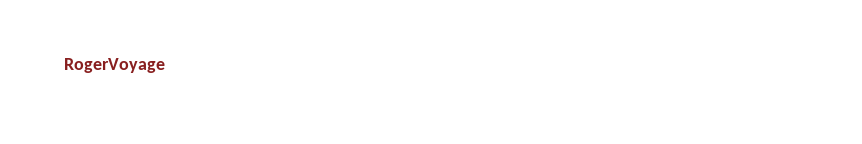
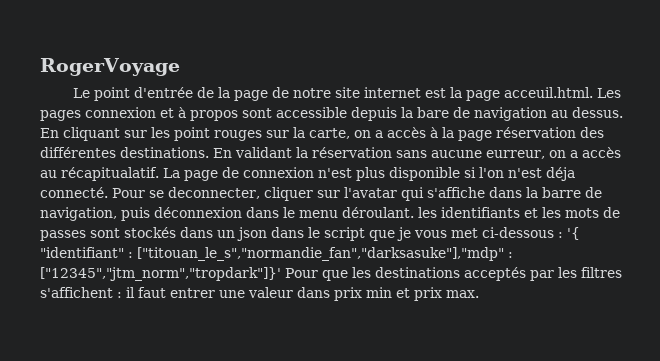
+ Le point d'entrée de la page de notre site internet est la page acceuil.html. Les pages connexion et à propos sont accessible depuis la bare de navigation au dessus. En cliquant sur les point rouges sur la carte, on a accès à la page réservation des différentes destinations. En validant la réservation sans aucune eurreur, on a accès au récapitualatif. La page de connexion n'est plus disponible si l'on n'est déja connecté. Pour se deconnecter, cliquer sur l'avatar qui s'affiche dans la barre de navigation, puis déconnexion dans le menu déroulant. les identifiants et les mots de passes sont stockés dans un json dans le script que je vous met ci-dessous : '{ "identifiant" : ["titouan_le_s","normandie_fan","darksasuke"],"mdp" : ["12345","jtm_norm","tropdark"]}' Pour que les destinations acceptés par les filtres s'affichent : il faut entrer une valeur dans prix min et prix max.

